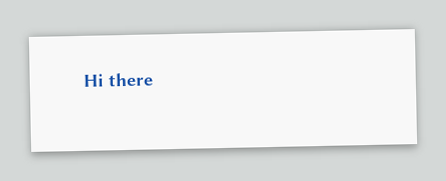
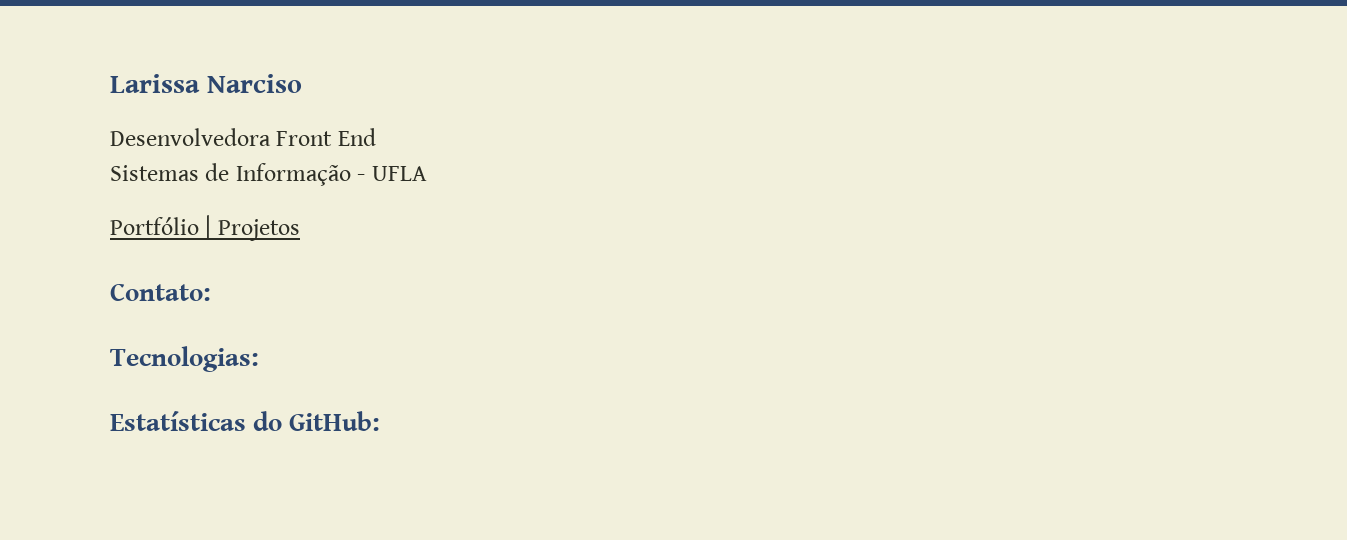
- Hi there
+ Larissa Narciso
+ Desenvolvedora Front End
+ Sistemas de Informação - UFLA
+ Portfólio | Projetos
+ Contato:
+ Tecnologias:
+ Estatísticas do GitHub:

